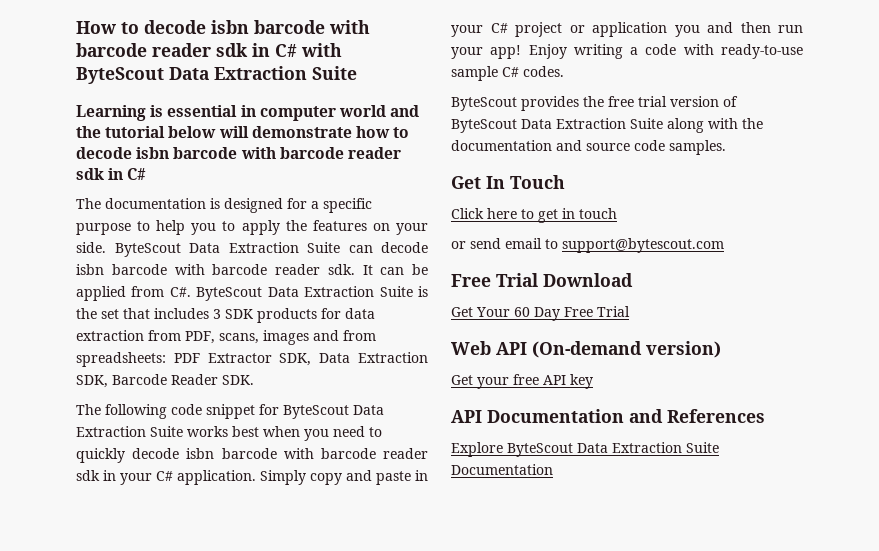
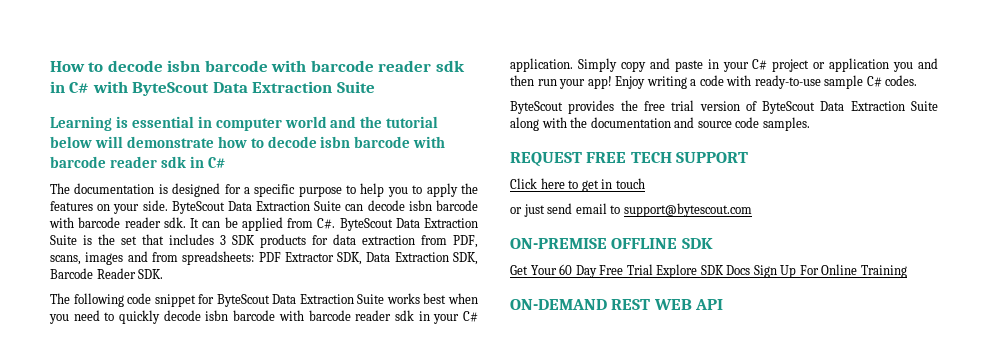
- Get In Touch
+ REQUEST FREE TECH SUPPORT
- or send email to support@bytescout.com
+ or just send email to support@bytescout.com
- Free Trial Download
+ ON-PREMISE OFFLINE SDK
- Get Your 60 Day Free Trial
- Web API (On-demand version)
- Get your free API key
- API Documentation and References
- Explore ByteScout Data Extraction Suite Documentation
+ Get Your 60 Day Free Trial Explore SDK Docs Sign Up For Online Training
+ ON-DEMAND REST WEB API

